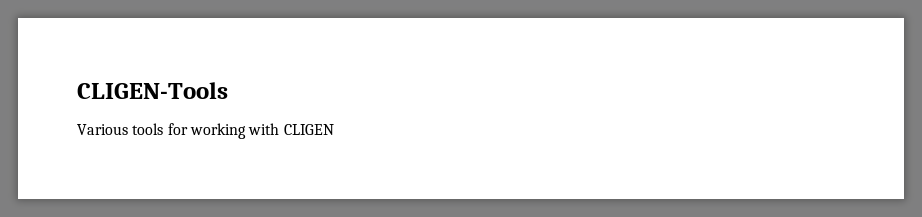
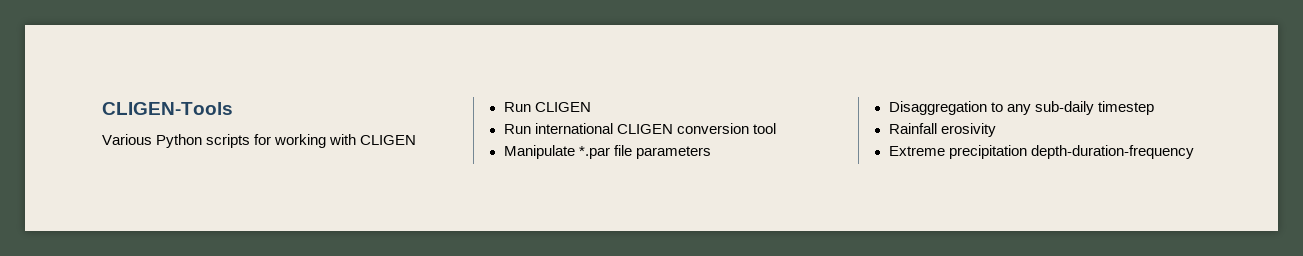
- Various tools for working with CLIGEN
+ Various Python scripts for working with CLIGEN
+ Run CLIGEN
+ Run international CLIGEN conversion tool
+ Manipulate *.par file parameters
+ Disaggregation to any sub-daily timestep
+ Rainfall erosivity
+ Extreme precipitation depth-duration-frequency

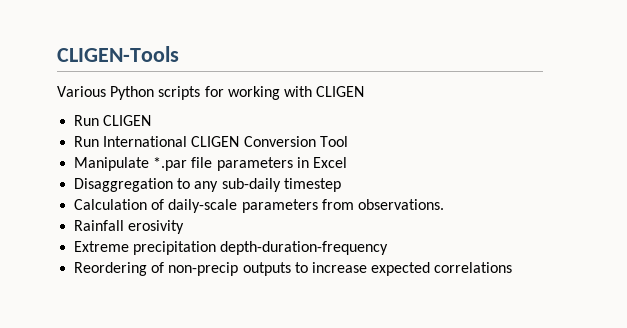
- Run international CLIGEN conversion tool
+ Run International CLIGEN Conversion Tool
- Manipulate *.par file parameters
+ Manipulate *.par file parameters in Excel
+ Calculation of daily-scale parameters from observations.
+ Reordering of non-precip outputs to increase expected correlations

